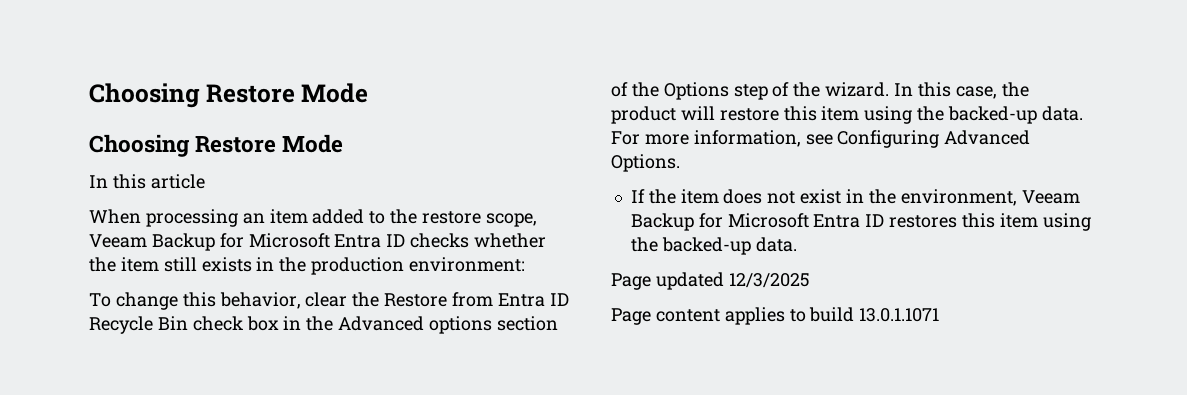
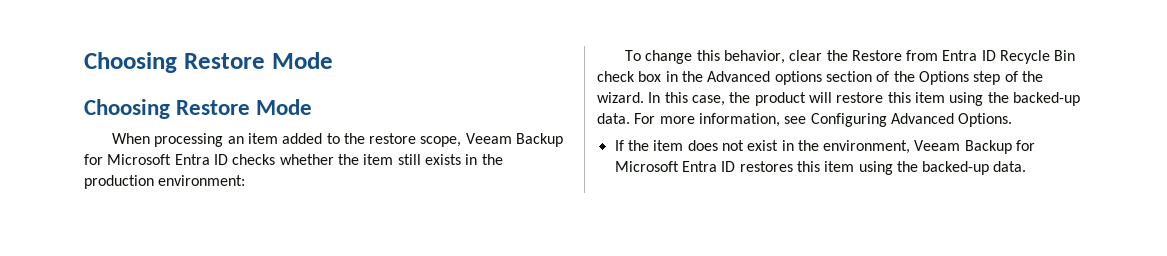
- In this article
- Page updated 12/3/2025
- Page content applies to build 13.0.1.1071

